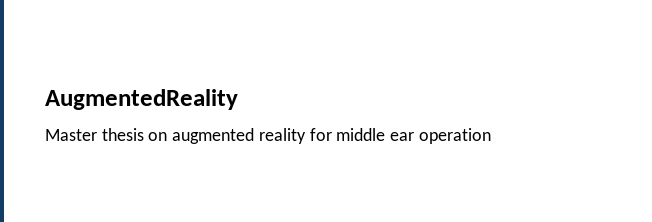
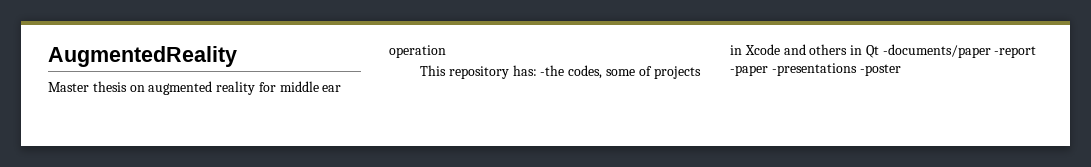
+ This repository has: -the codes, some of projects in Xcode and others in Qt -documents/paper -report -paper -presentations -poster

